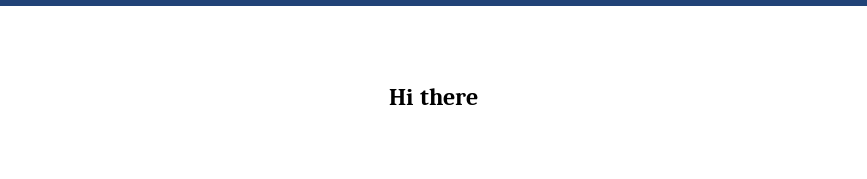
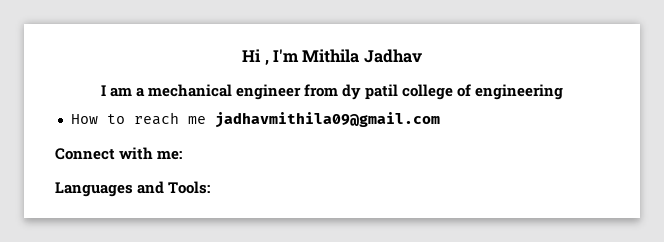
- Hi there
+ Hi , I'm Mithila Jadhav
+ I am a mechanical engineer from dy patil college of engineering
+ How to reach me jadhavmithila09@gmail.com
+ Connect with me:
+ Languages and Tools:

